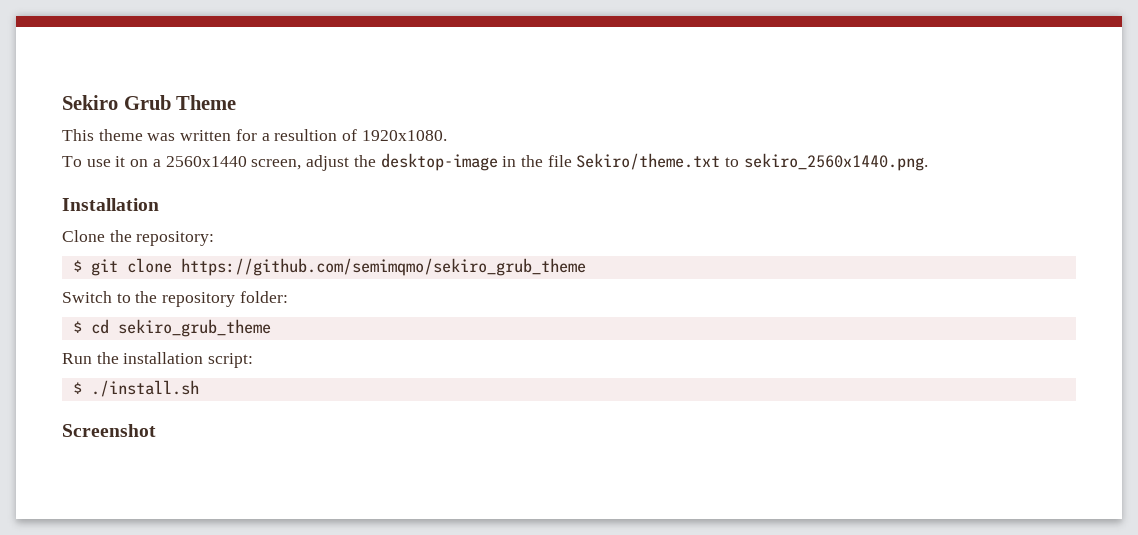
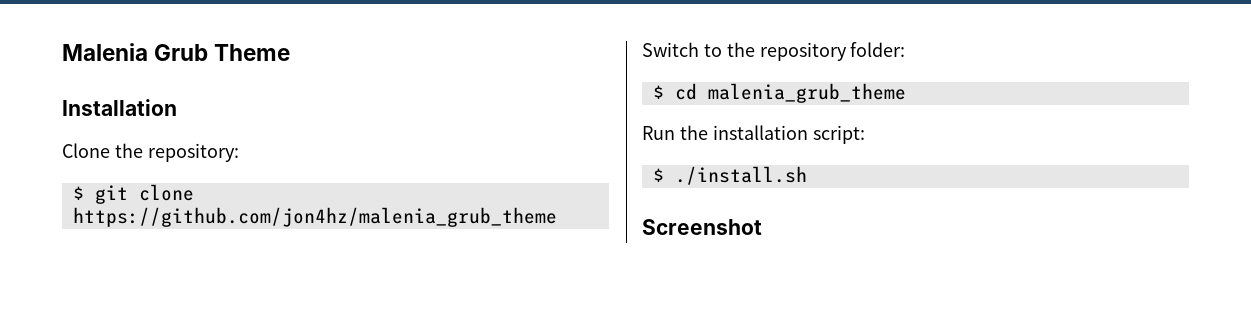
- Sekiro Grub Theme
+ Malenia Grub Theme
- This theme was written for a resultion of 1920x1080.
- To use it on a 2560x1440 screen, adjust the desktop-image in the file Sekiro/theme.txt to sekiro_2560x1440.png.
- $ git clone https://github.com/semimqmo/sekiro_grub_theme
+ $ git clone https://github.com/jon4hz/malenia_grub_theme
- $ cd sekiro_grub_theme
+ $ cd malenia_grub_theme

